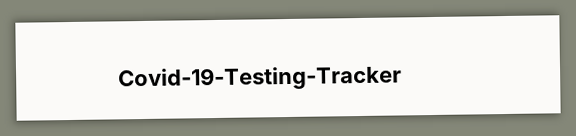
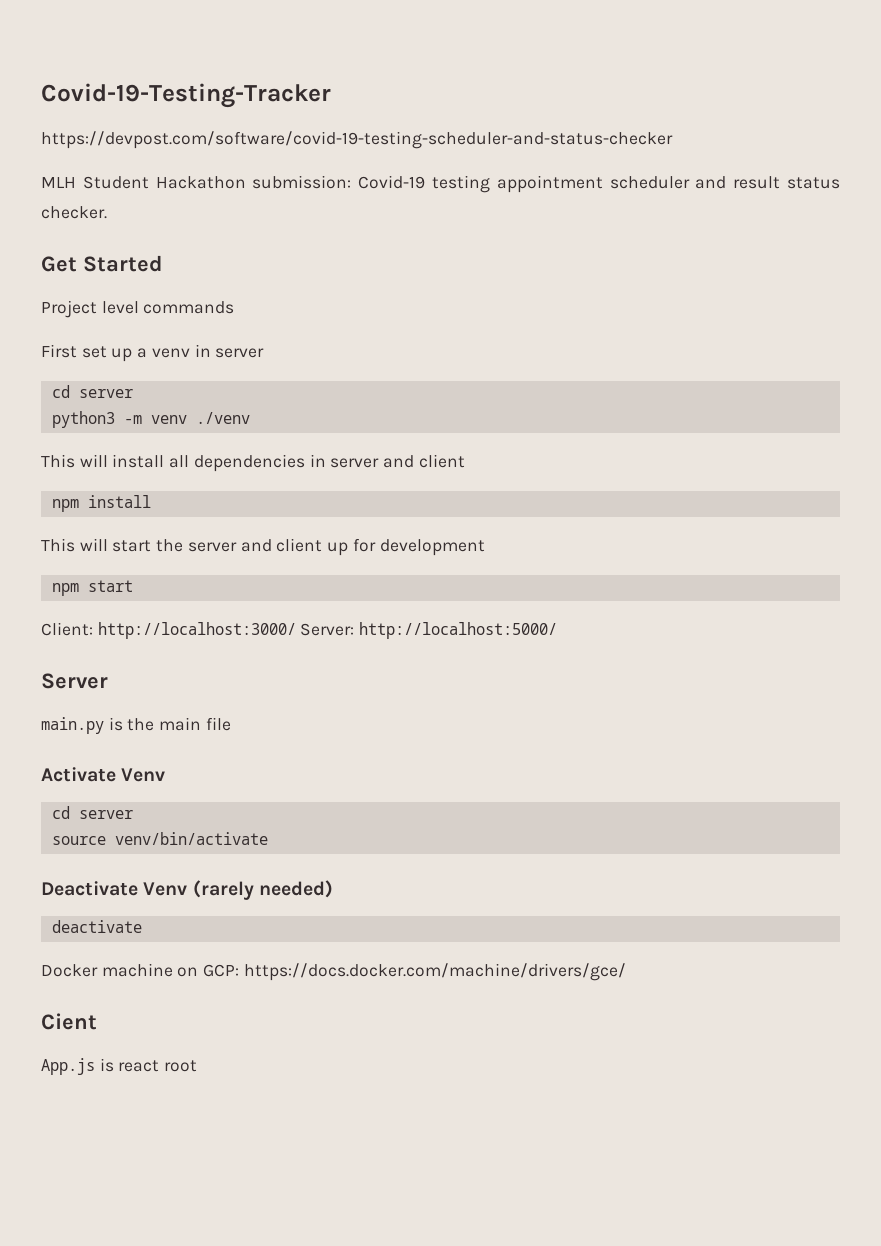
+ https://devpost.com/software/covid-19-testing-scheduler-and-status-checker
+ MLH Student Hackathon submission: Covid-19 testing appointment scheduler and result status checker.
+ Get Started
+ Project level commands
+ First set up a venv in server
+ cd server
+ python3 -m venv ./venv
+ This will install all dependencies in server and client
+ npm install
+ This will start the server and client up for development
+ npm start
+ Client: http://localhost:3000/ Server: http://localhost:5000/
+ Server
+ main.py is the main file
+ Activate Venv
+ cd server
+ source venv/bin/activate
+ Deactivate Venv (rarely needed)
+ deactivate
+ Docker machine on GCP: https://docs.docker.com/machine/drivers/gce/
+ Cient
+ App.js is react root

